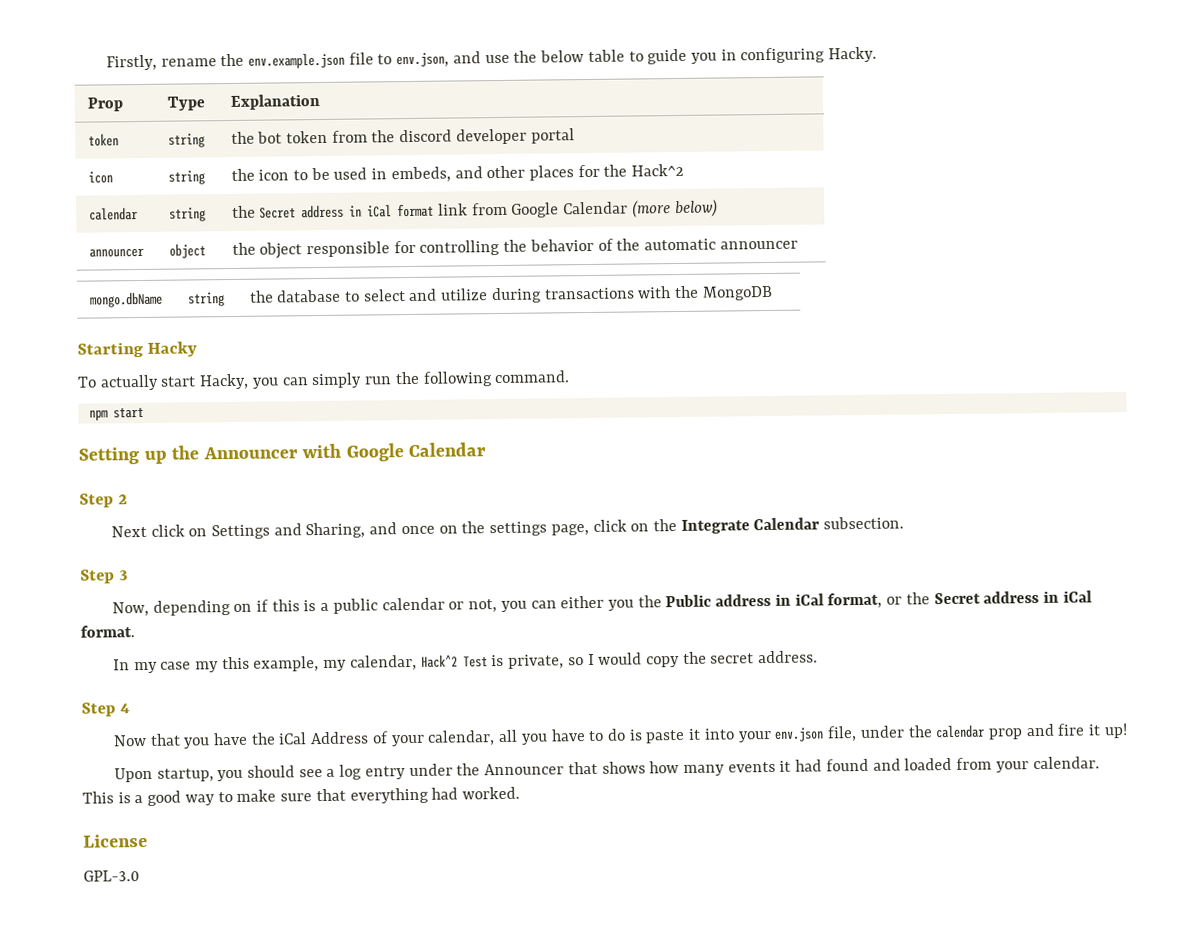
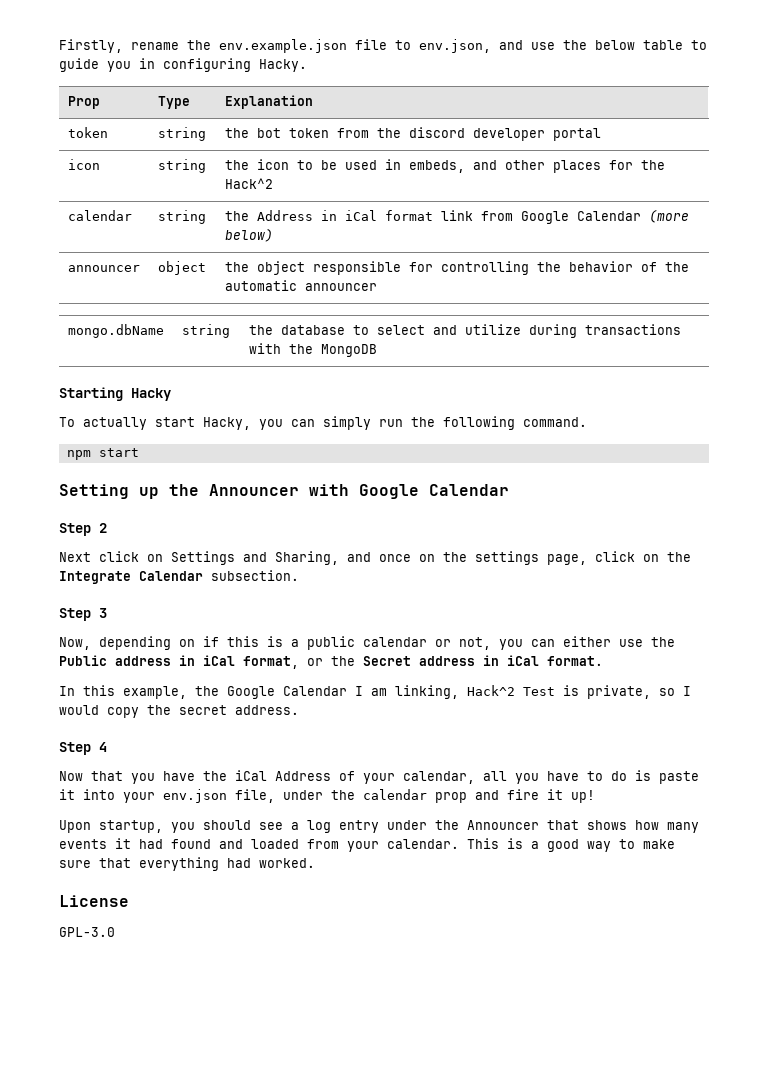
- calendar | string | the Secret address in iCal format link from Google Calendar (more below)
+ calendar | string | the Address in iCal format link from Google Calendar (more below)
- Now, depending on if this is a public calendar or not, you can either you the Public address in iCal format, or the Secret address in iCal format.
+ Now, depending on if this is a public calendar or not, you can either use the Public address in iCal format, or the Secret address in iCal format.
- In my case my this example, my calendar, Hack^2 Test is private, so I would copy the secret address.
+ In this example, the Google Calendar I am linking, Hack^2 Test is private, so I would copy the secret address.

